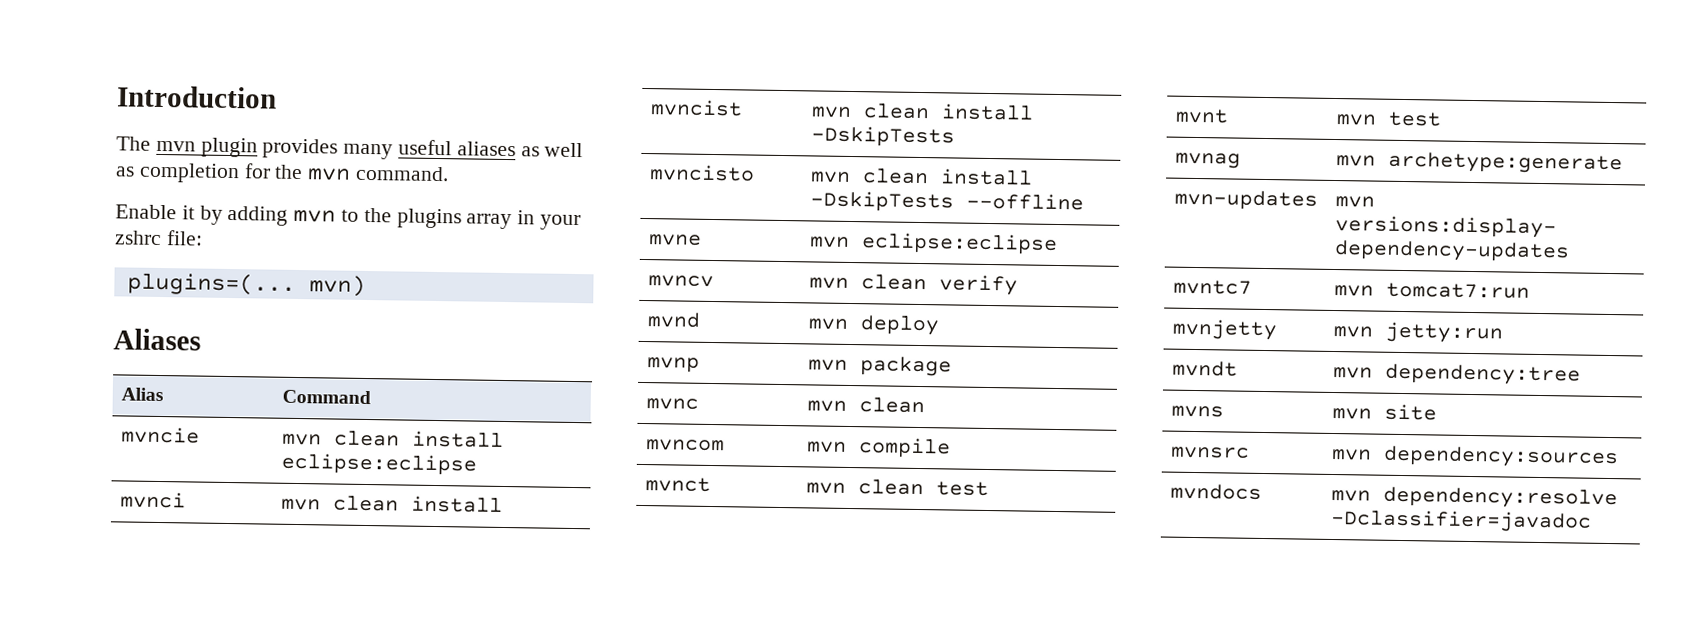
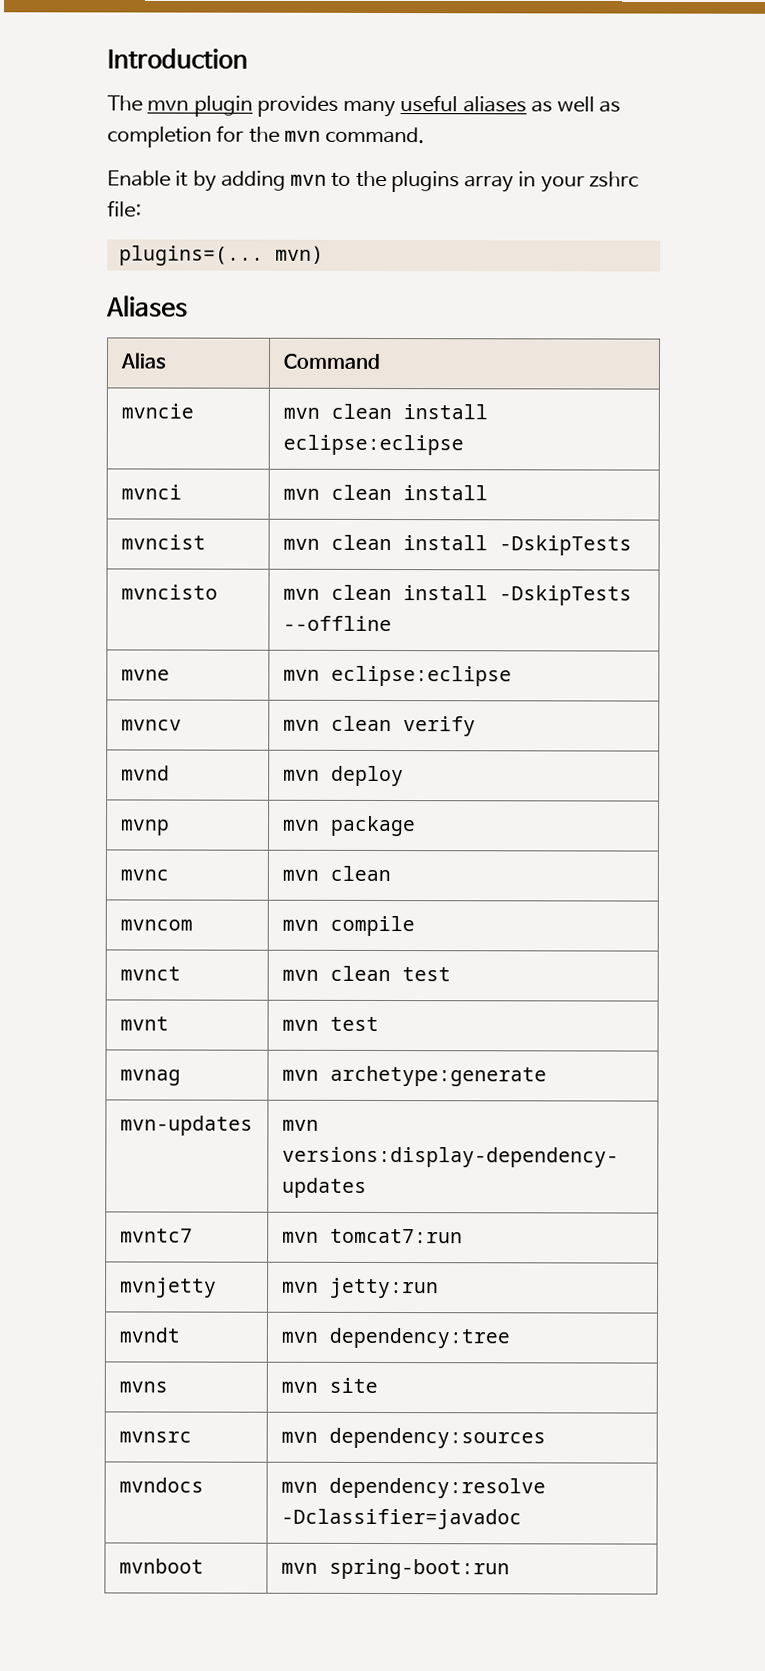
+ mvnboot | mvn spring-boot:run

